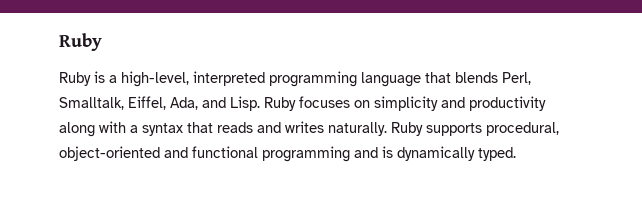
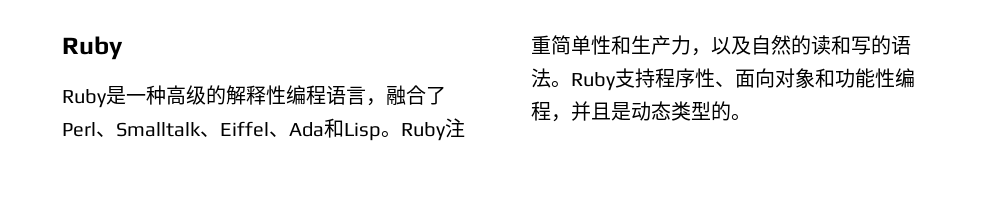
- Ruby is a high-level, interpreted programming language that blends Perl, Smalltalk, Eiffel, Ada, and Lisp. Ruby focuses on simplicity and productivity along with a syntax that reads and writes naturally. Ruby supports procedural, object-oriented and functional programming and is dynamically typed.
+ Ruby是一种高级的解释性编程语言，融合了Perl、Smalltalk、Eiffel、Ada和Lisp。Ruby注重简单性和生产力，以及自然的读和写的语法。Ruby支持程序性、面向对象和功能性编程，并且是动态类型的。

